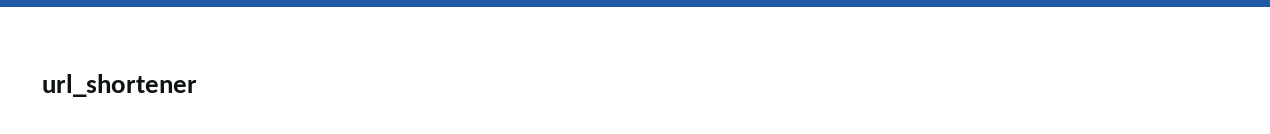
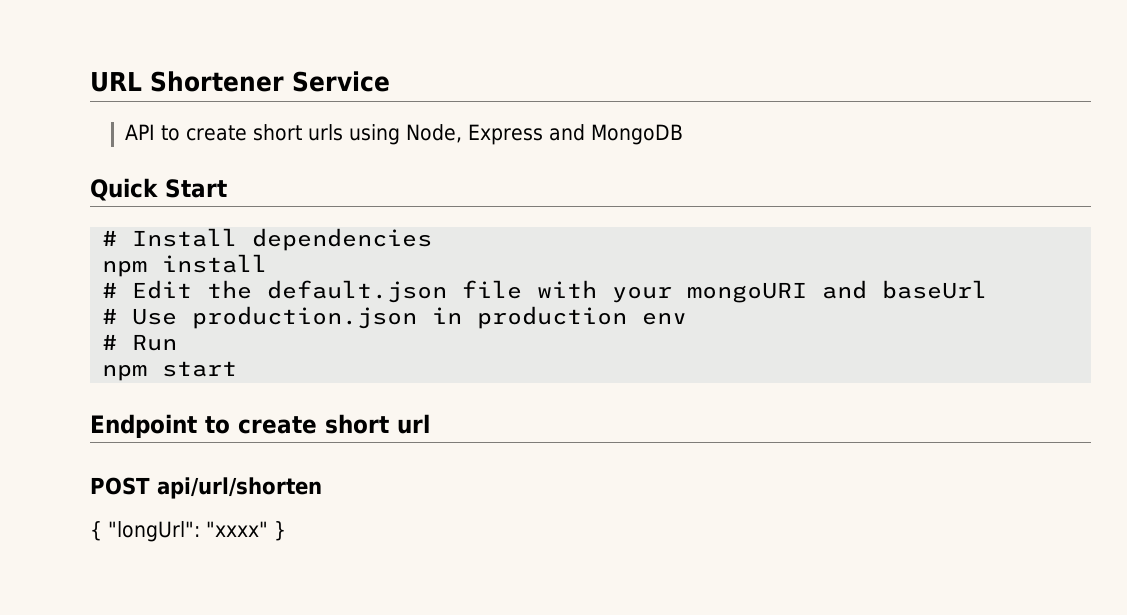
- url_shortener
+ URL Shortener Service
+ API to create short urls using Node, Express and MongoDB
+ Quick Start
+ # Install dependencies
+ npm install
+ # Edit the default.json file with your mongoURI and baseUrl
+ # Use production.json in production env
+ # Run
+ npm start
+ Endpoint to create short url
+ POST api/url/shorten
+ { "longUrl": "xxxx" }

